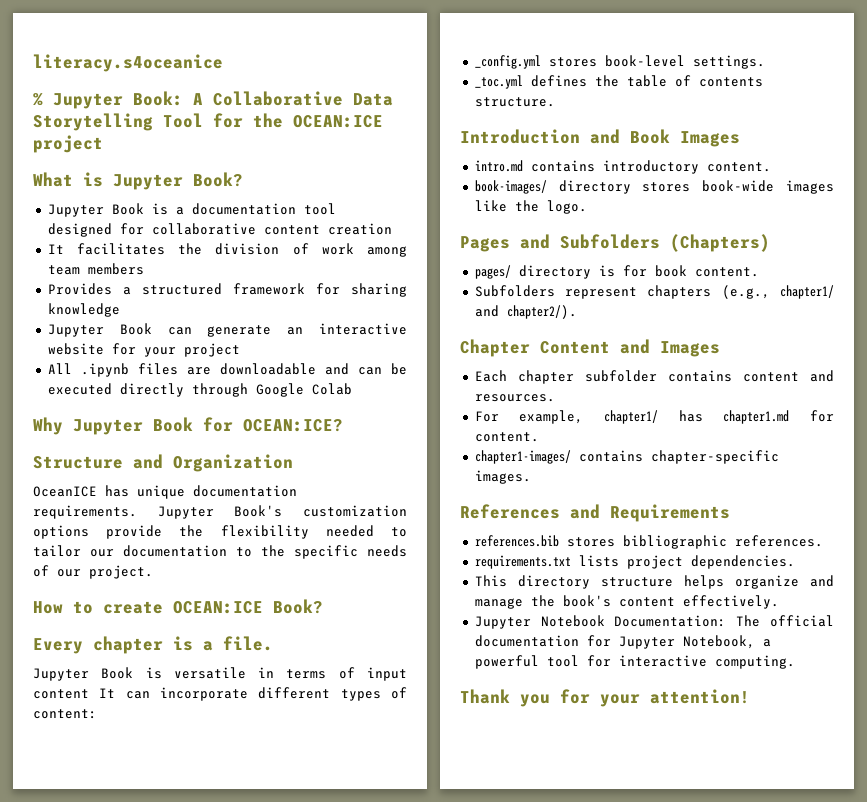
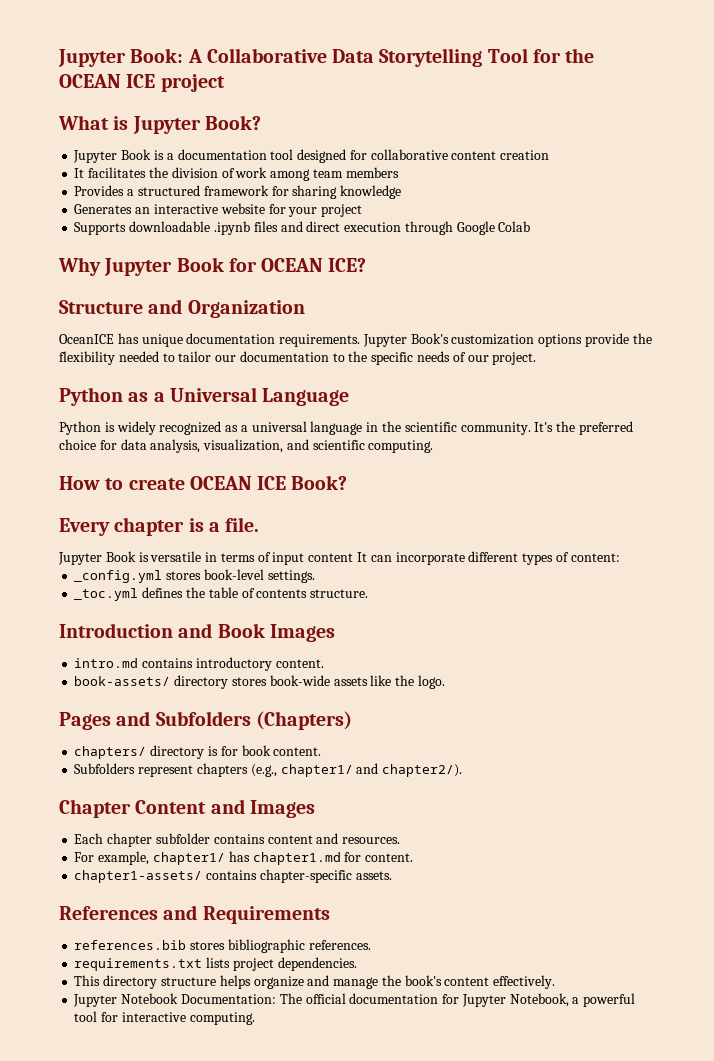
- literacy.s4oceanice
- % Jupyter Book: A Collaborative Data Storytelling Tool for the OCEAN:ICE project
+ Jupyter Book: A Collaborative Data Storytelling Tool for the OCEAN ICE project
- Jupyter Book can generate an interactive website for your project
+ Generates an interactive website for your project
- All .ipynb files are downloadable and can be executed directly through Google Colab
+ Supports downloadable .ipynb files and direct execution through Google Colab
- Why Jupyter Book for OCEAN:ICE?
+ Why Jupyter Book for OCEAN ICE?
+ Python as a Universal Language
+ Python is widely recognized as a universal language in the scientific community. It's the preferred choice for data analysis, visualization, and scientific computing.
- How to create OCEAN:ICE Book?
+ How to create OCEAN ICE Book?
- book-images/ directory stores book-wide images like the logo.
+ book-assets/ directory stores book-wide assets like the logo.
- pages/ directory is for book content.
+ chapters/ directory is for book content.
- chapter1-images/ contains chapter-specific images.
+ chapter1-assets/ contains chapter-specific assets.
- Thank you for your attention!

